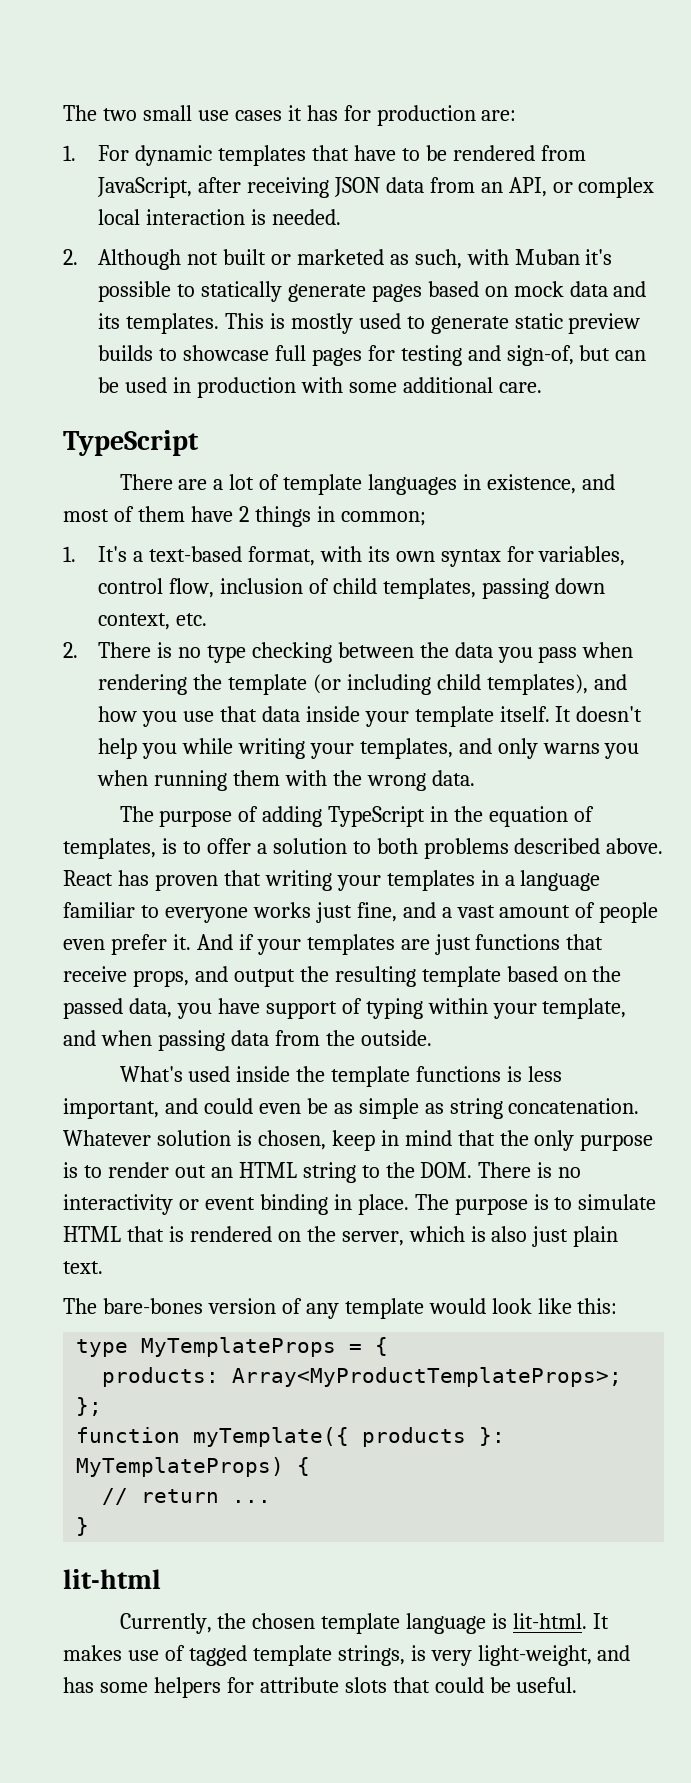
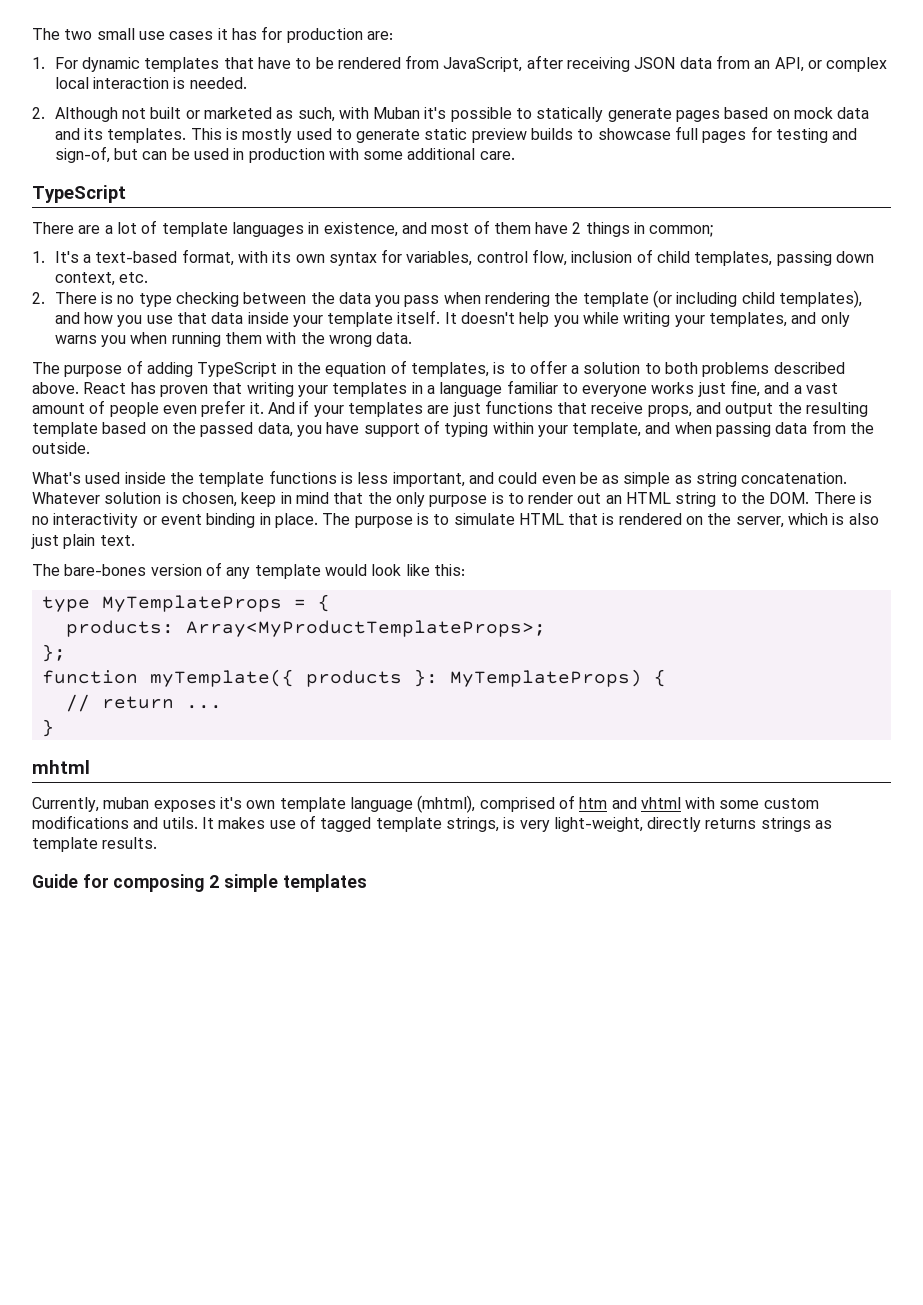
- lit-html
+ mhtml
- Currently, the chosen template language is lit-html.
+ Currently, muban exposes it's own template language (mhtml), comprised of htm and vhtml with some custom modifications and utils.
- It makes use of tagged template strings, is very light-weight, and has some helpers for attribute slots that could be useful.
+ It makes use of tagged template strings, is very light-weight, directly returns strings as template results.
+ Guide for composing 2 simple templates

